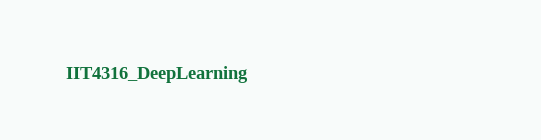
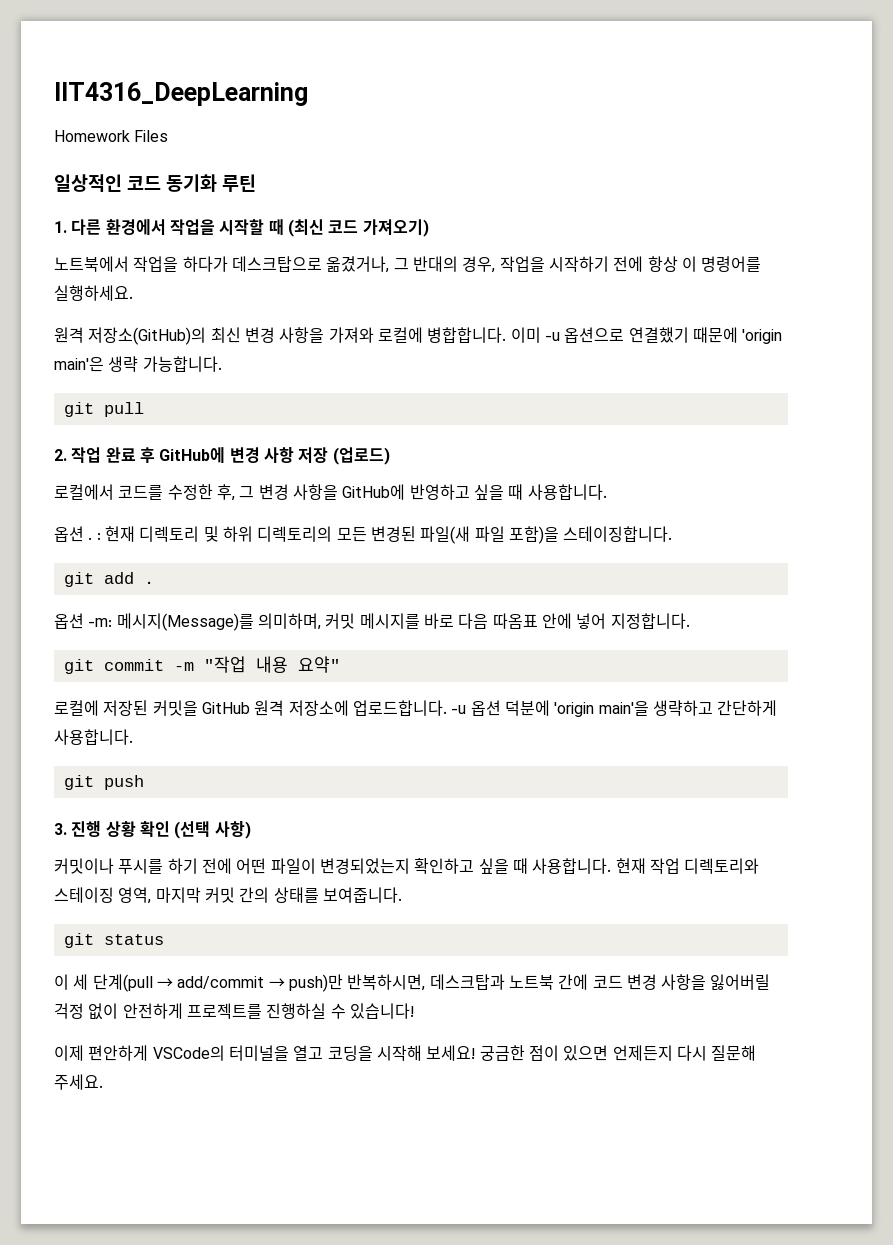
+ Homework Files
+ 일상적인 코드 동기화 루틴
+ 1. 다른 환경에서 작업을 시작할 때 (최신 코드 가져오기)
+ 노트북에서 작업을 하다가 데스크탑으로 옮겼거나, 그 반대의 경우, 작업을 시작하기 전에 항상 이 명령어를 실행하세요.
+ 원격 저장소(GitHub)의 최신 변경 사항을 가져와 로컬에 병합합니다. 이미 -u 옵션으로 연결했기 때문에 'origin main'은 생략 가능합니다.
+ git pull
+ 2. 작업 완료 후 GitHub에 변경 사항 저장 (업로드)
+ 로컬에서 코드를 수정한 후, 그 변경 사항을 GitHub에 반영하고 싶을 때 사용합니다.
+ 옵션 . : 현재 디렉토리 및 하위 디렉토리의 모든 변경된 파일(새 파일 포함)을 스테이징합니다.
+ git add .
+ 옵션 -m: 메시지(Message)를 의미하며, 커밋 메시지를 바로 다음 따옴표 안에 넣어 지정합니다.
+ git commit -m "작업 내용 요약"
+ 로컬에 저장된 커밋을 GitHub 원격 저장소에 업로드합니다. -u 옵션 덕분에 'origin main'을 생략하고 간단하게 사용합니다.
+ git push
+ 3. 진행 상황 확인 (선택 사항)
+ 커밋이나 푸시를 하기 전에 어떤 파일이 변경되었는지 확인하고 싶을 때 사용합니다. 현재 작업 디렉토리와 스테이징 영역, 마지막 커밋 간의 상태를 보여줍니다.
+ git status
+ 이 세 단계(pull → add/commit → push)만 반복하시면, 데스크탑과 노트북 간에 코드 변경 사항을 잃어버릴 걱정 없이 안전하게 프로젝트를 진행하실 수 있습니다!
+ 이제 편안하게 VSCode의 터미널을 열고 코딩을 시작해 보세요! 궁금한 점이 있으면 언제든지 다시 질문해 주세요.

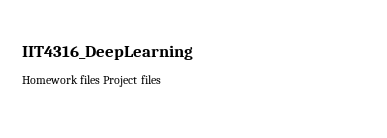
- Homework Files
- 일상적인 코드 동기화 루틴
- 1. 다른 환경에서 작업을 시작할 때 (최신 코드 가져오기)
- 노트북에서 작업을 하다가 데스크탑으로 옮겼거나, 그 반대의 경우, 작업을 시작하기 전에 항상 이 명령어를 실행하세요.
- 원격 저장소(GitHub)의 최신 변경 사항을 가져와 로컬에 병합합니다. 이미 -u 옵션으로 연결했기 때문에 'origin main'은 생략 가능합니다.
- git pull
- 2. 작업 완료 후 GitHub에 변경 사항 저장 (업로드)
- 로컬에서 코드를 수정한 후, 그 변경 사항을 GitHub에 반영하고 싶을 때 사용합니다.
- 옵션 . : 현재 디렉토리 및 하위 디렉토리의 모든 변경된 파일(새 파일 포함)을 스테이징합니다.
- git add .
- 옵션 -m: 메시지(Message)를 의미하며, 커밋 메시지를 바로 다음 따옴표 안에 넣어 지정합니다.
- git commit -m "작업 내용 요약"
- 로컬에 저장된 커밋을 GitHub 원격 저장소에 업로드합니다. -u 옵션 덕분에 'origin main'을 생략하고 간단하게 사용합니다.
- git push
- 3. 진행 상황 확인 (선택 사항)
- 커밋이나 푸시를 하기 전에 어떤 파일이 변경되었는지 확인하고 싶을 때 사용합니다. 현재 작업 디렉토리와 스테이징 영역, 마지막 커밋 간의 상태를 보여줍니다.
- git status
- 이 세 단계(pull → add/commit → push)만 반복하시면, 데스크탑과 노트북 간에 코드 변경 사항을 잃어버릴 걱정 없이 안전하게 프로젝트를 진행하실 수 있습니다!
- 이제 편안하게 VSCode의 터미널을 열고 코딩을 시작해 보세요! 궁금한 점이 있으면 언제든지 다시 질문해 주세요.
+ Homework files Project files

